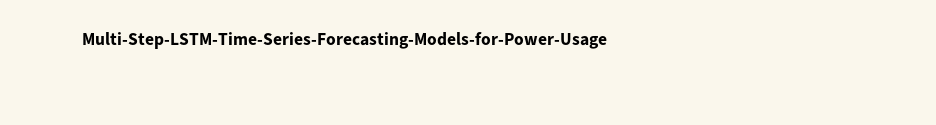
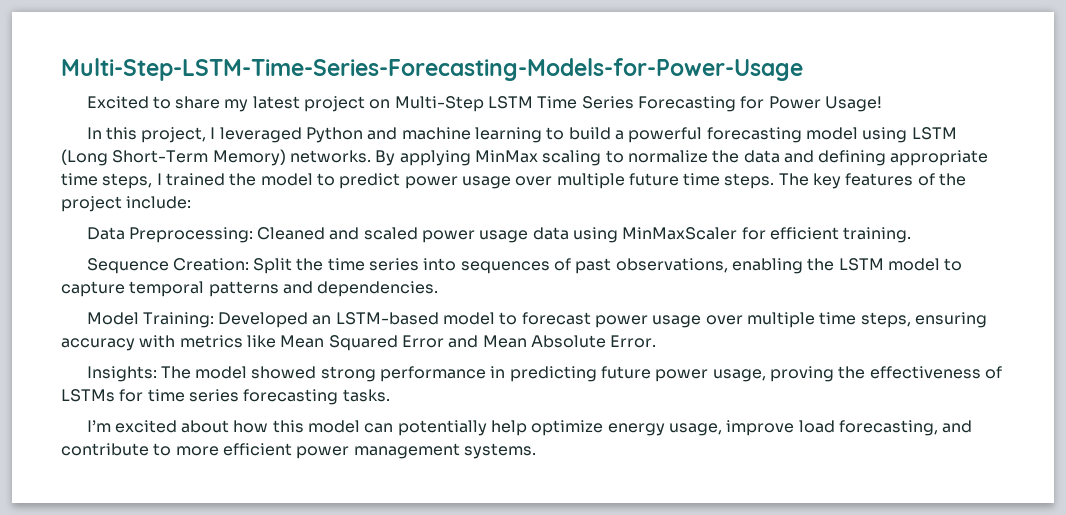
+ Excited to share my latest project on Multi-Step LSTM Time Series Forecasting for Power Usage!
+ In this project, I leveraged Python and machine learning to build a powerful forecasting model using LSTM (Long Short-Term Memory) networks. By applying MinMax scaling to normalize the data and defining appropriate time steps, I trained the model to predict power usage over multiple future time steps. The key features of the project include:
+ Data Preprocessing: Cleaned and scaled power usage data using MinMaxScaler for efficient training.
+ Sequence Creation: Split the time series into sequences of past observations, enabling the LSTM model to capture temporal patterns and dependencies.
+ Model Training: Developed an LSTM-based model to forecast power usage over multiple time steps, ensuring accuracy with metrics like Mean Squared Error and Mean Absolute Error.
+ Insights: The model showed strong performance in predicting future power usage, proving the effectiveness of LSTMs for time series forecasting tasks.
+ I’m excited about how this model can potentially help optimize energy usage, improve load forecasting, and contribute to more efficient power management systems.

